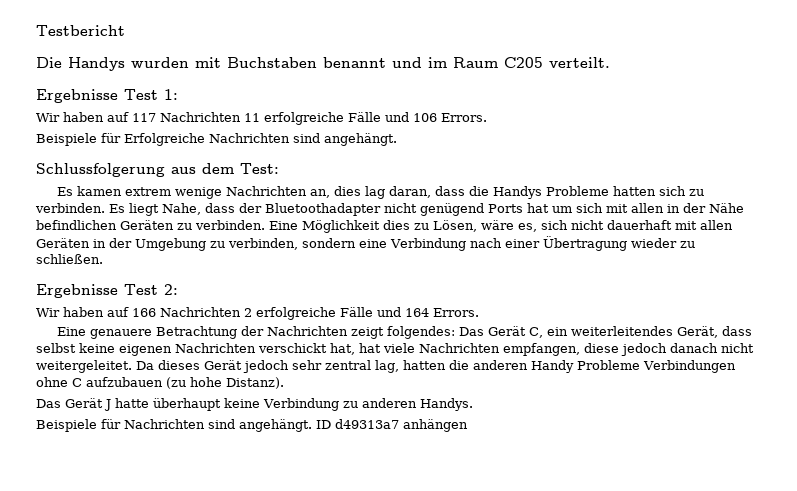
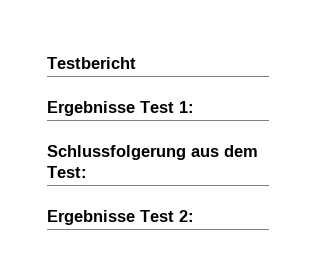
- Die Handys wurden mit Buchstaben benannt und im Raum C205 verteilt.
  Ergebnisse Test 1:
- Wir haben auf 117 Nachrichten 11 erfolgreiche Fälle und 106 Errors.
- Beispiele für Erfolgreiche Nachrichten sind angehängt.
  Schlussfolgerung aus dem Test:
- Es kamen extrem wenige Nachrichten an, dies lag daran, dass die Handys Probleme hatten sich zu verbinden. Es liegt Nahe, dass der Bluetoothadapter nicht genügend Ports hat um sich mit allen in der Nähe befindlichen Geräten zu verbinden. Eine Möglichkeit dies zu Lösen, wäre es, sich nicht dauerhaft mit allen Geräten in der Umgebung zu verbinden, sondern eine Verbindung nach einer Übertragung wieder zu schließen.
  Ergebnisse Test 2:
- Wir haben auf 166 Nachrichten 2 erfolgreiche Fälle und 164 Errors.
- Eine genauere Betrachtung der Nachrichten zeigt folgendes: Das Gerät C, ein weiterleitendes Gerät, dass selbst keine eigenen Nachrichten verschickt hat, hat viele Nachrichten empfangen, diese jedoch danach nicht weitergeleitet. Da dieses Gerät jedoch sehr zentral lag, hatten die anderen Handy Probleme Verbindungen ohne C aufzubauen (zu hohe Distanz).
- Das Gerät J hatte überhaupt keine Verbindung zu anderen Handys.
- Beispiele für Nachrichten sind angehängt. ID d49313a7 anhängen

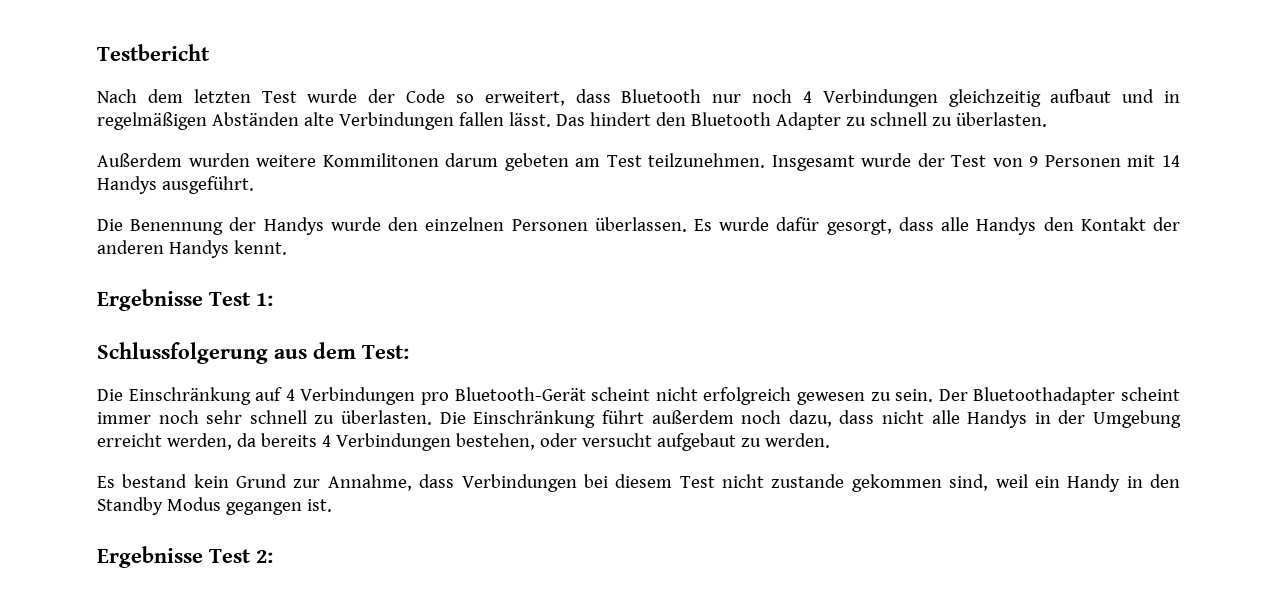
+ Nach dem letzten Test wurde der Code so erweitert, dass Bluetooth nur noch 4 Verbindungen gleichzeitig aufbaut und in regelmäßigen Abständen alte Verbindungen fallen lässt. Das hindert den Bluetooth Adapter zu schnell zu überlasten.
+ Außerdem wurden weitere Kommilitonen darum gebeten am Test teilzunehmen. Insgesamt wurde der Test von 9 Personen mit 14 Handys ausgeführt.
+ Die Benennung der Handys wurde den einzelnen Personen überlassen. Es wurde dafür gesorgt, dass alle Handys den Kontakt der anderen Handys kennt.
+ Die Einschränkung auf 4 Verbindungen pro Bluetooth-Gerät scheint nicht erfolgreich gewesen zu sein. Der Bluetoothadapter scheint immer noch sehr schnell zu überlasten. Die Einschränkung führt außerdem noch dazu, dass nicht alle Handys in der Umgebung erreicht werden, da bereits 4 Verbindungen bestehen, oder versucht aufgebaut zu werden.
+ Es bestand kein Grund zur Annahme, dass Verbindungen bei diesem Test nicht zustande gekommen sind, weil ein Handy in den Standby Modus gegangen ist.

